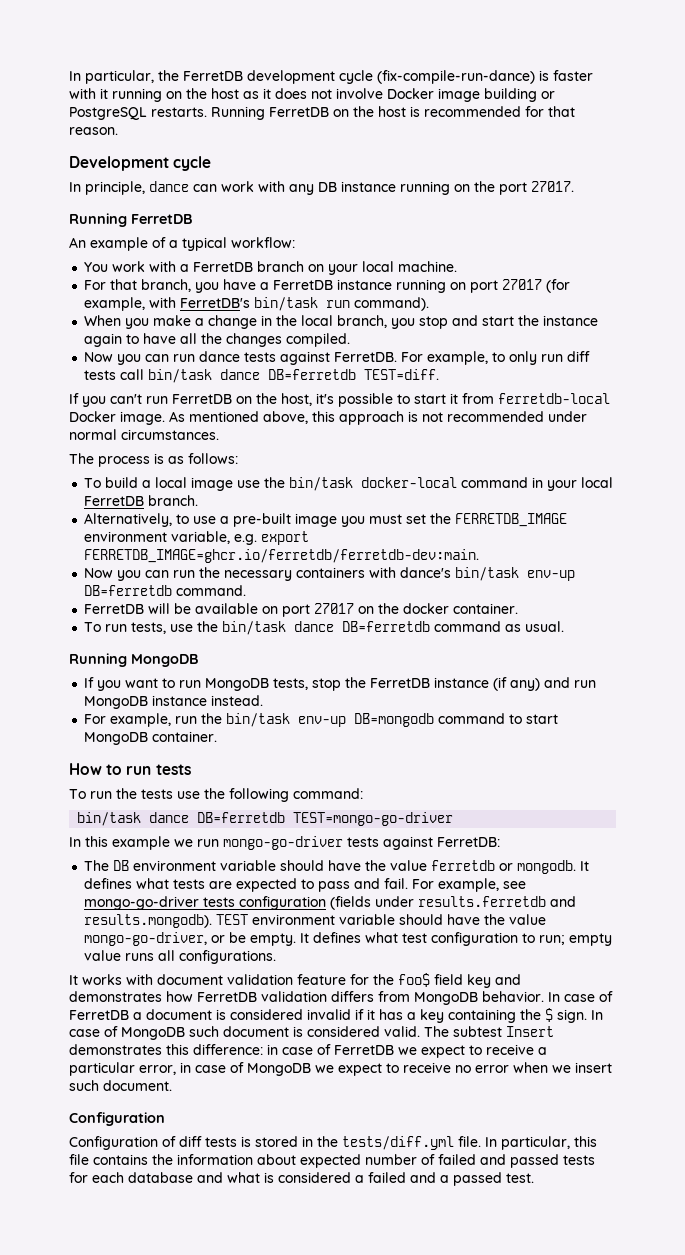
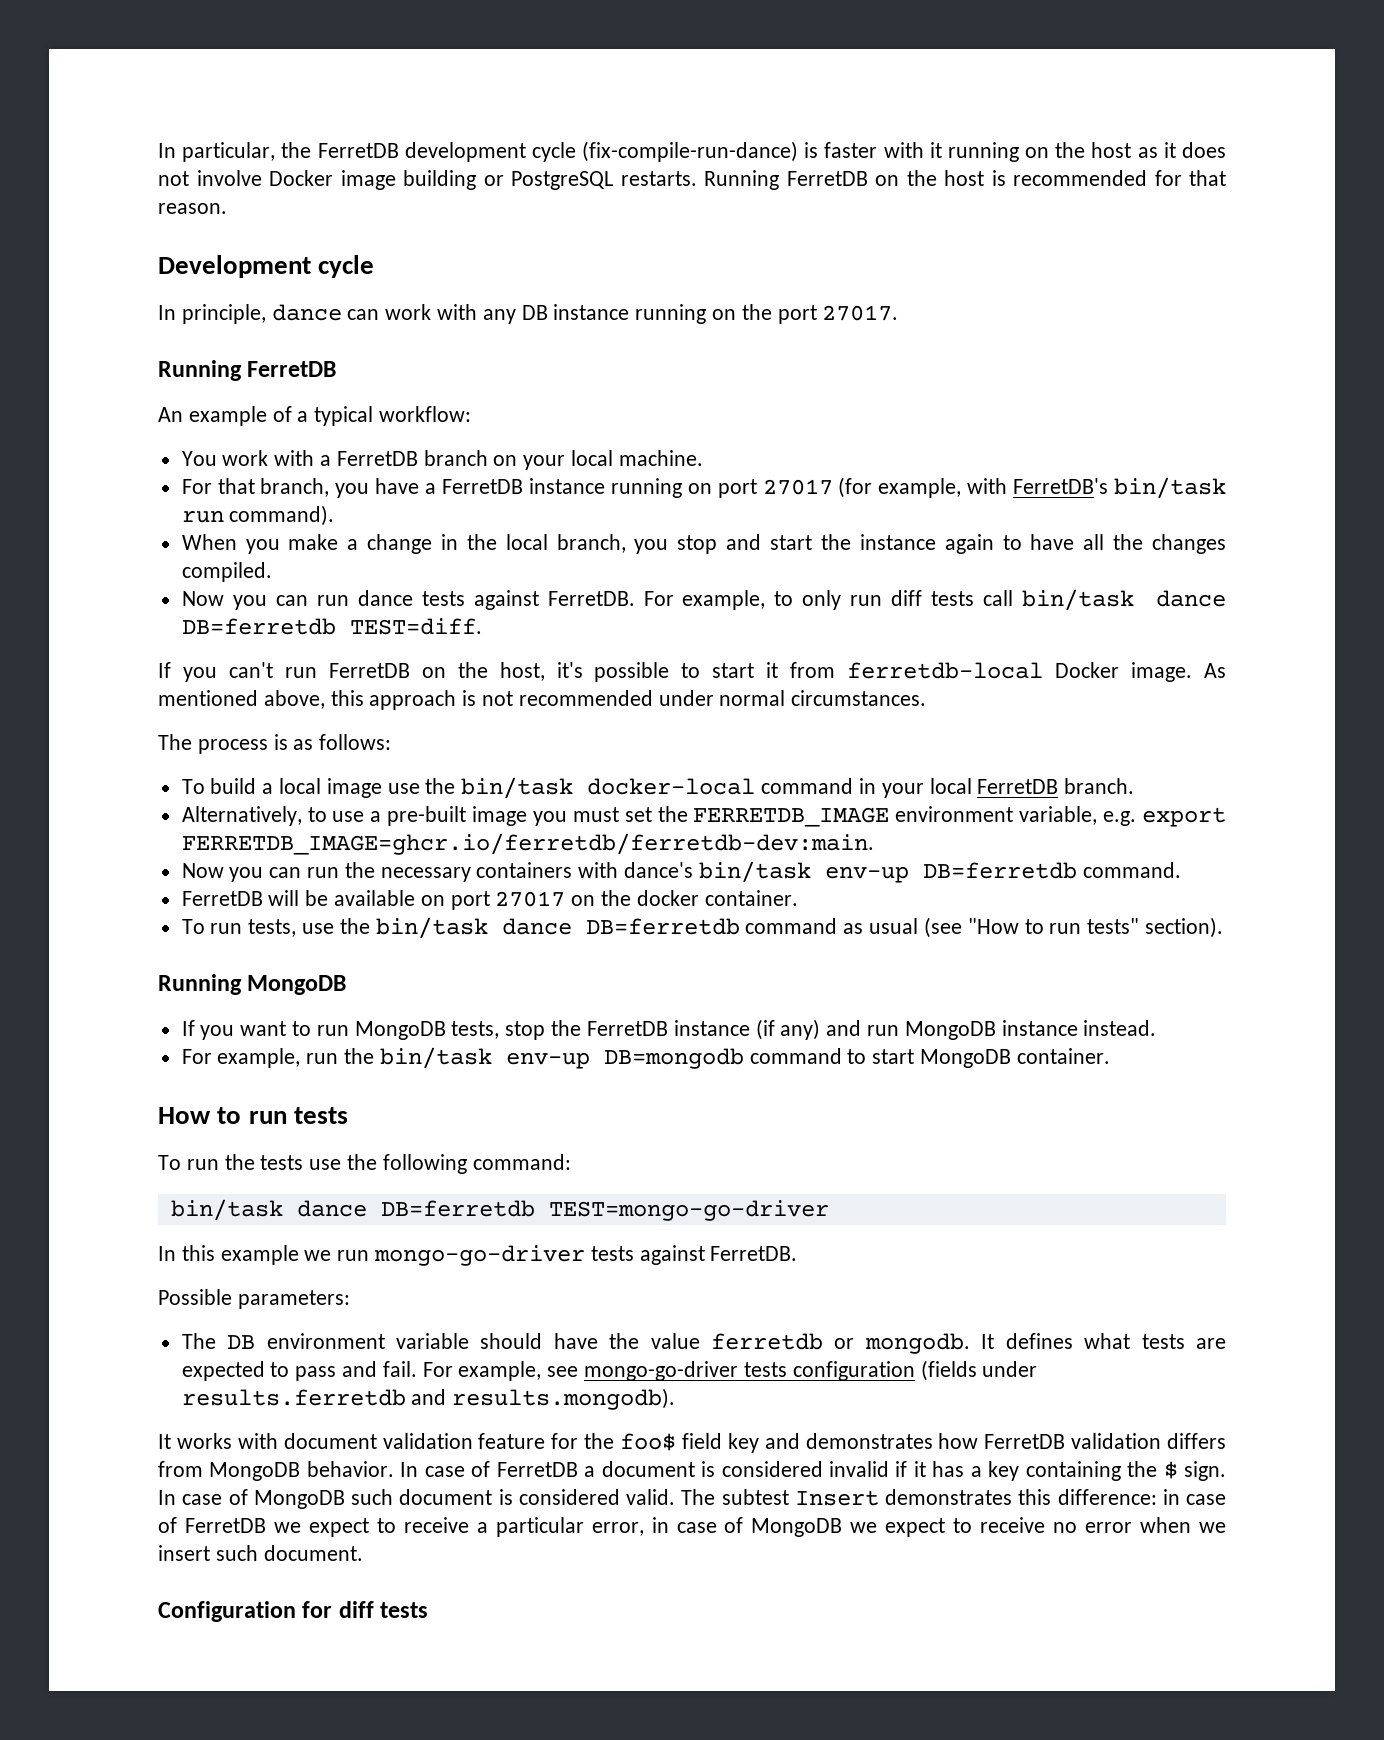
- To run tests, use the bin/task dance DB=ferretdb command as usual.
+ To run tests, use the bin/task dance DB=ferretdb command as usual (see "How to run tests" section).
- In this example we run mongo-go-driver tests against FerretDB:
+ In this example we run mongo-go-driver tests against FerretDB.
+ Possible parameters:
- For example, see mongo-go-driver tests configuration (fields under results.ferretdb and results.mongodb). TEST environment variable should have the value mongo-go-driver, or be empty. It defines what test configuration to run; empty value runs all configurations.
+ For example, see mongo-go-driver tests configuration (fields under results.ferretdb and results.mongodb).
  The subtest Insert demonstrates this difference: in case of FerretDB we expect to receive a particular error, in case of MongoDB we expect to receive no error when we insert such document.
- Configuration
- Configuration of diff tests is stored in the tests/diff.yml file. In particular, this file contains the information about expected number of failed and passed tests for each database and what is considered a failed and a passed test.
+ Configuration for diff tests

